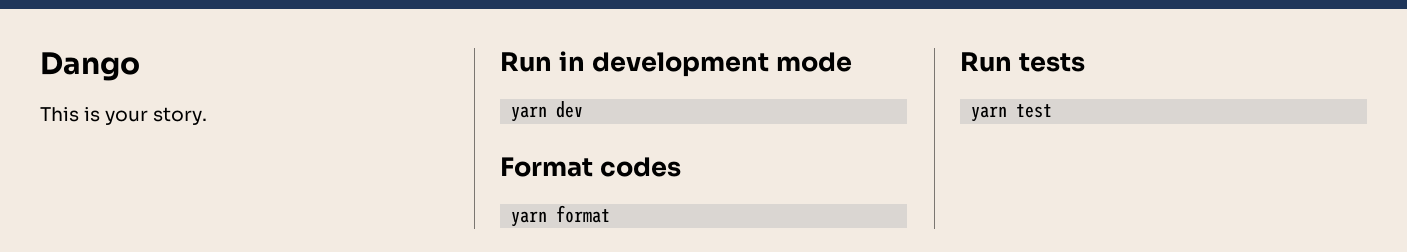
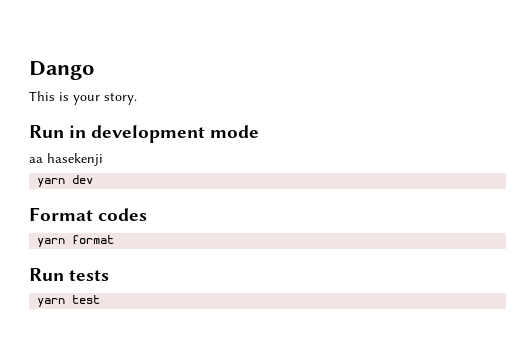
+ aa hasekenji

